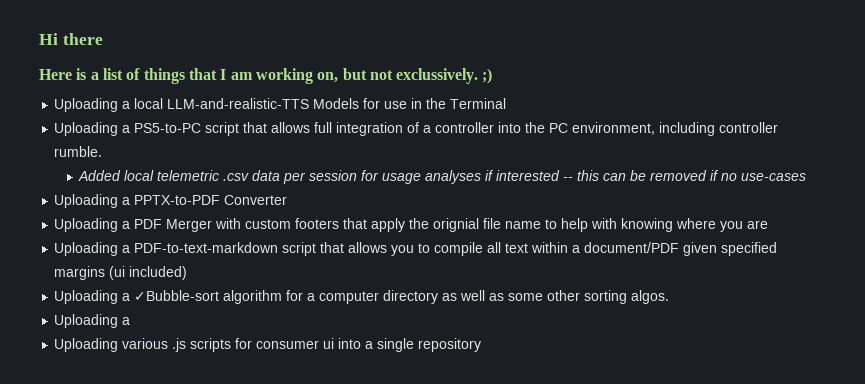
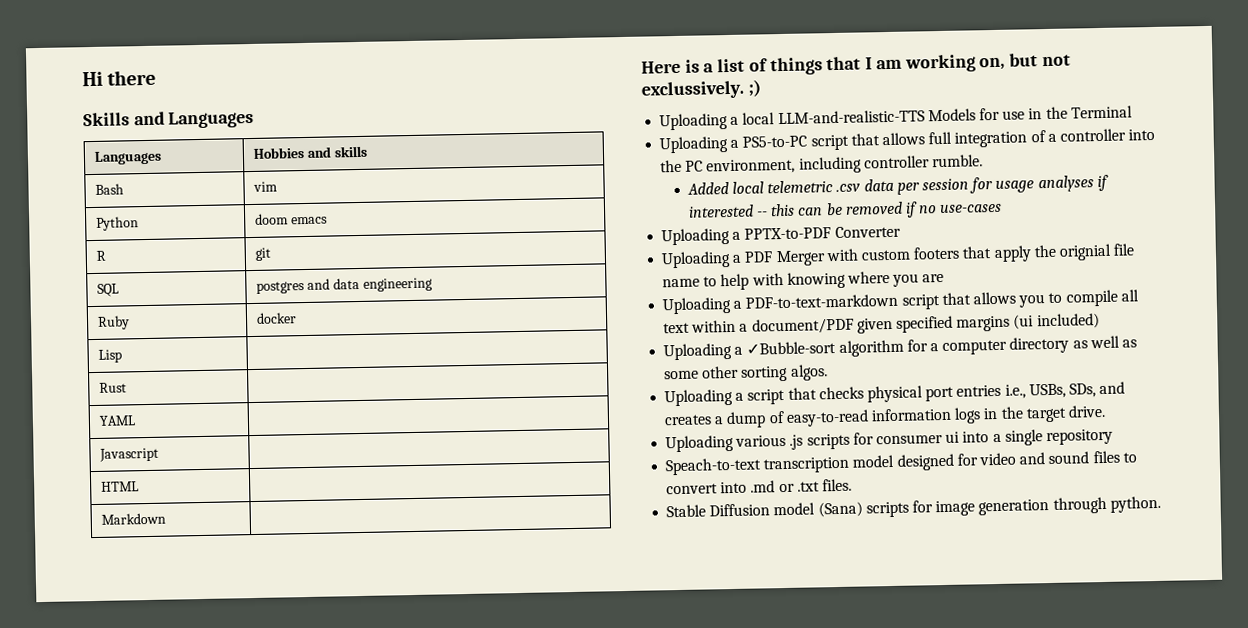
+ Skills and Languages
+ Languages | Hobbies and skills
+ Bash | vim
+ Python | doom emacs
+ R | git
+ SQL | postgres and data engineering
+ Ruby | docker
+ Lisp |
+ Rust |
+ YAML |
+ Javascript |
+ HTML |
+ Markdown |
  Uploading a ✓Bubble-sort algorithm for a computer directory as well as some other sorting algos.
- Uploading a
+ Uploading a script that checks physical port entries i.e., USBs, SDs, and creates a dump of easy-to-read information logs in the target drive.
+ Speach-to-text transcription model designed for video and sound files to convert into .md or .txt files.
+ Stable Diffusion model (Sana) scripts for image generation through python.

